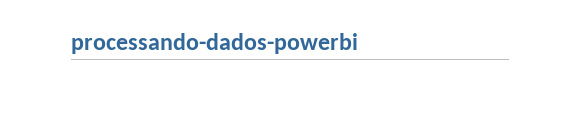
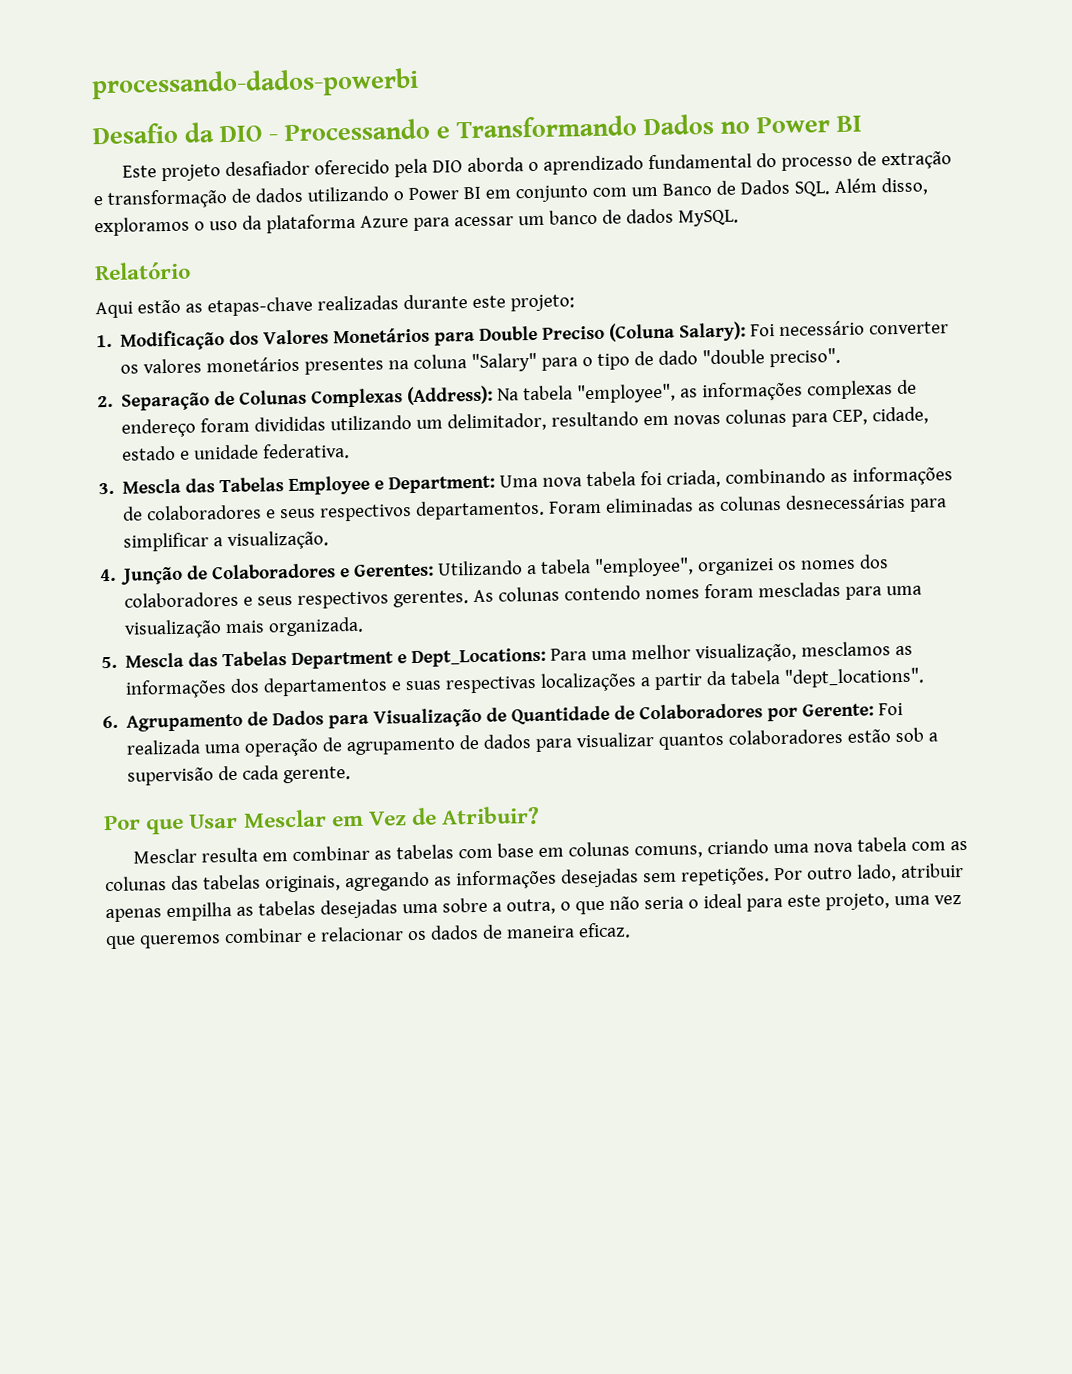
+ Desafio da DIO - Processando e Transformando Dados no Power BI
+ Este projeto desafiador oferecido pela DIO aborda o aprendizado fundamental do processo de extração e transformação de dados utilizando o Power BI em conjunto com um Banco de Dados SQL. Além disso, exploramos o uso da plataforma Azure para acessar um banco de dados MySQL.
+ Relatório
+ Aqui estão as etapas-chave realizadas durante este projeto:
+ 1. Modificação dos Valores Monetários para Double Preciso (Coluna Salary): Foi necessário converter os valores monetários presentes na coluna "Salary" para o tipo de dado "double preciso".
+ 2. Separação de Colunas Complexas (Address): Na tabela "employee", as informações complexas de endereço foram divididas utilizando um delimitador, resultando em novas colunas para CEP, cidade, estado e unidade federativa.
+ 3. Mescla das Tabelas Employee e Department: Uma nova tabela foi criada, combinando as informações de colaboradores e seus respectivos departamentos. Foram eliminadas as colunas desnecessárias para simplificar a visualização.
+ 4. Junção de Colaboradores e Gerentes: Utilizando a tabela "employee", organizei os nomes dos colaboradores e seus respectivos gerentes. As colunas contendo nomes foram mescladas para uma visualização mais organizada.
+ 5. Mescla das Tabelas Department e Dept_Locations: Para uma melhor visualização, mesclamos as informações dos departamentos e suas respectivas localizações a partir da tabela "dept_locations".
+ 6. Agrupamento de Dados para Visualização de Quantidade de Colaboradores por Gerente: Foi realizada uma operação de agrupamento de dados para visualizar quantos colaboradores estão sob a supervisão de cada gerente.
+ Por que Usar Mesclar em Vez de Atribuir?
+ Mesclar resulta em combinar as tabelas com base em colunas comuns, criando uma nova tabela com as colunas das tabelas originais, agregando as informações desejadas sem repetições. Por outro lado, atribuir apenas empilha as tabelas desejadas uma sobre a outra, o que não seria o ideal para este projeto, uma vez que queremos combinar e relacionar os dados de maneira eficaz.

